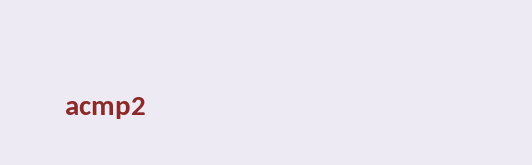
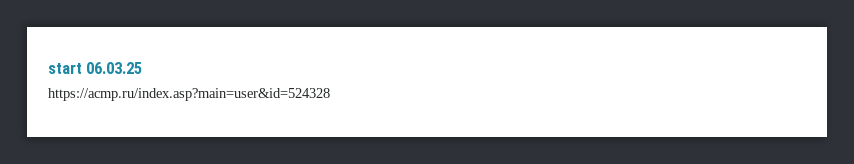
- acmp2
+ start 06.03.25
+ https://acmp.ru/index.asp?main=user&id=524328

